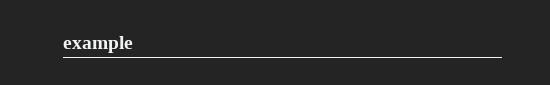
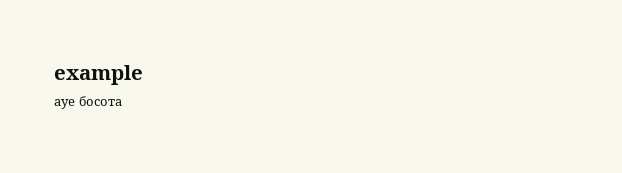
+ ауе босота

